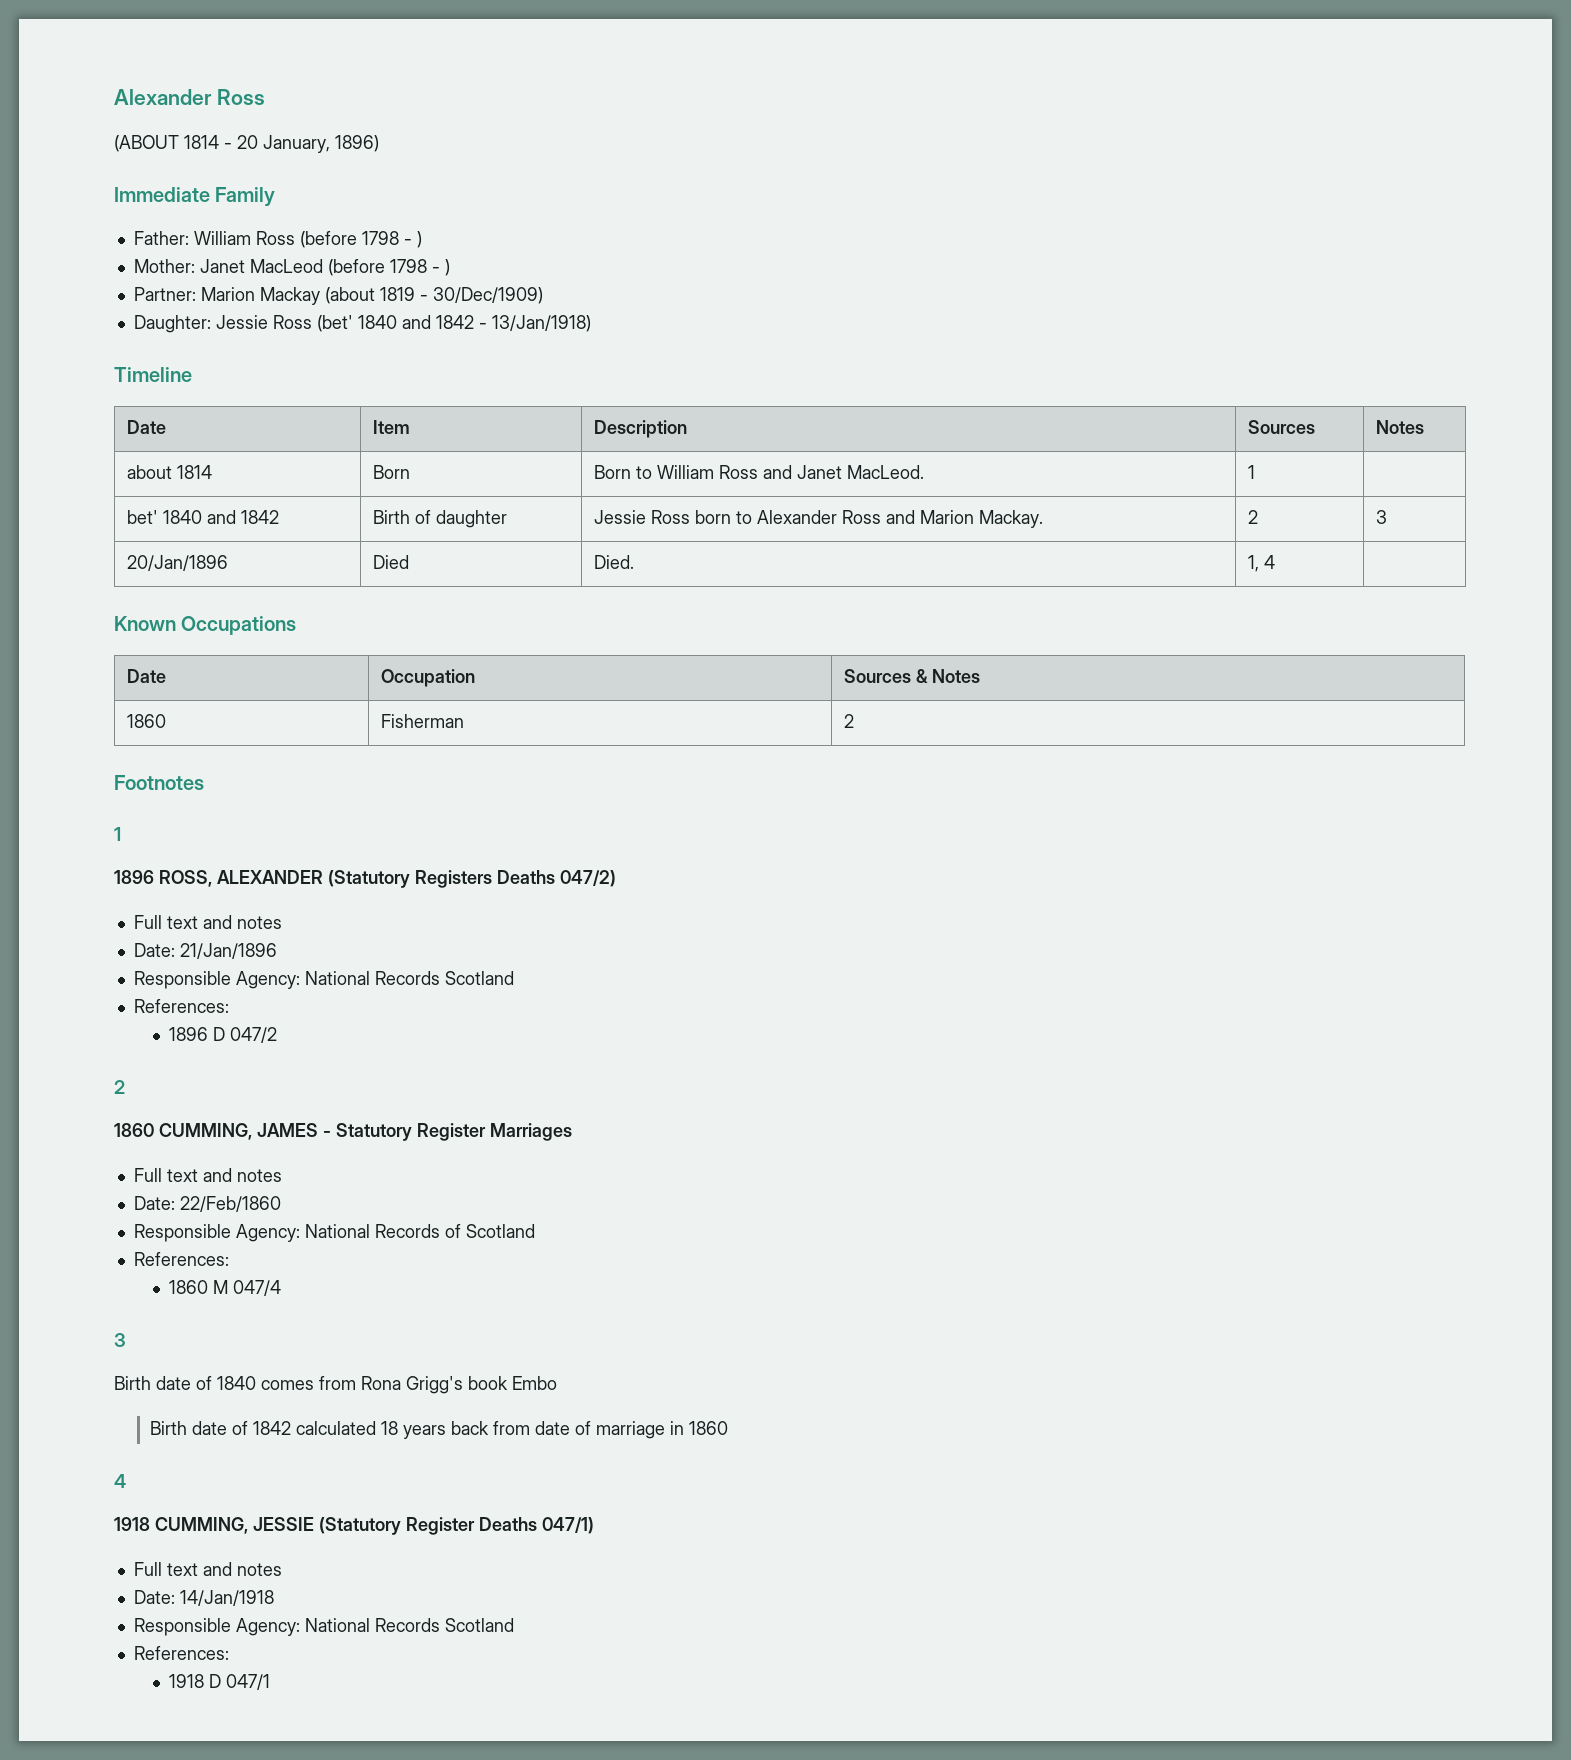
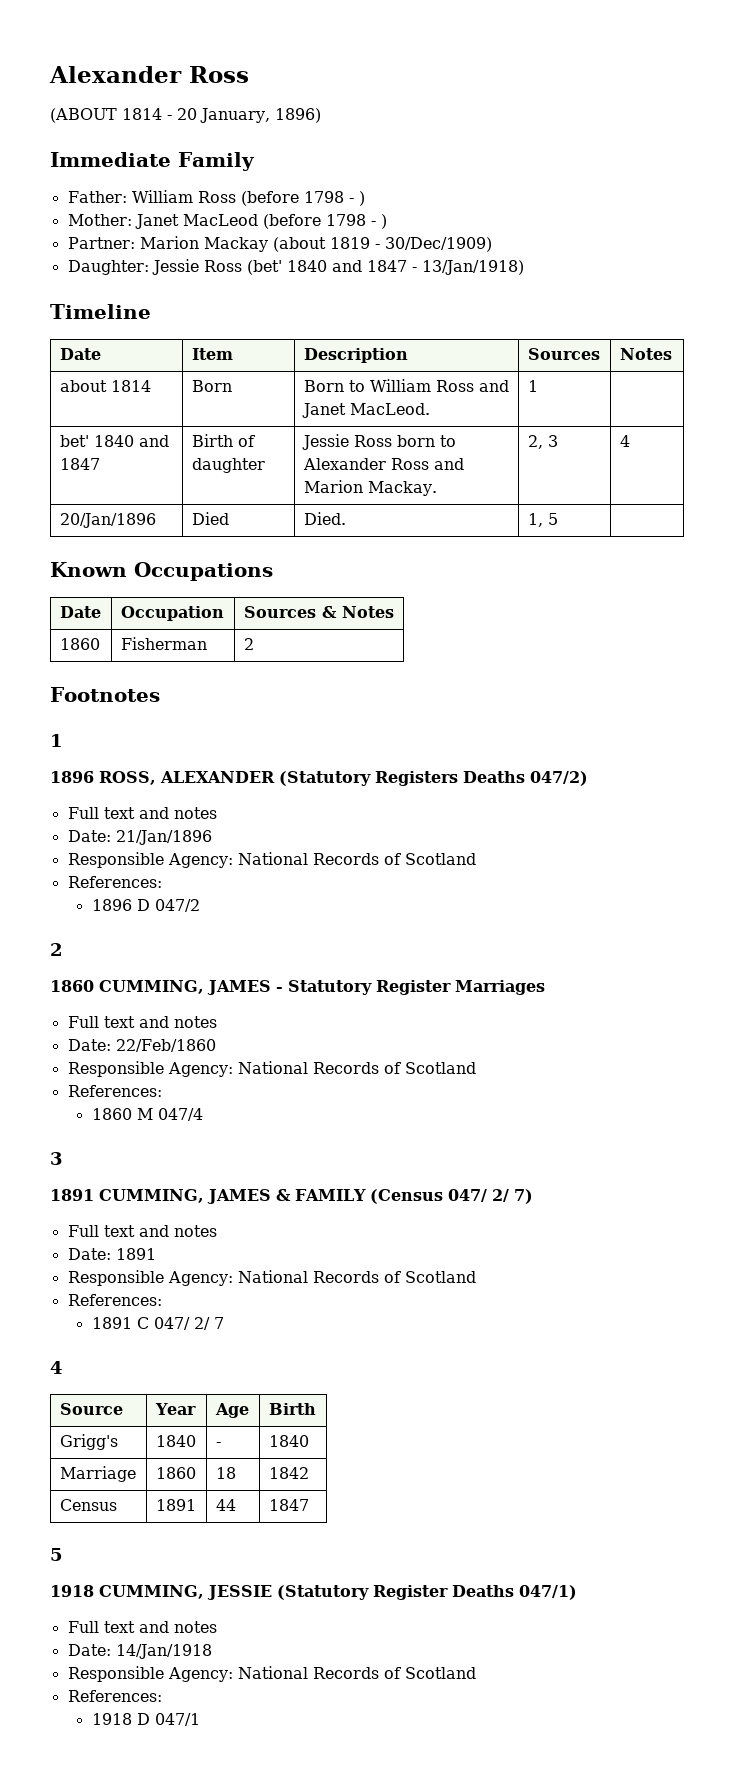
- Daughter: Jessie Ross (bet' 1840 and 1842 - 13/Jan/1918)
+ Daughter: Jessie Ross (bet' 1840 and 1847 - 13/Jan/1918)
- bet' 1840 and 1842 | Birth of daughter | Jessie Ross born to Alexander Ross and Marion Mackay. | 2 | 3
+ bet' 1840 and 1847 | Birth of daughter | Jessie Ross born to Alexander Ross and Marion Mackay. | 2, 3 | 4
- 20/Jan/1896 | Died | Died. | 1, 4 |
+ 20/Jan/1896 | Died | Died. | 1, 5 |
  Date: 21/Jan/1896
- Responsible Agency: National Records Scotland
+ Responsible Agency: National Records of Scotland
- Birth date of 1840 comes from Rona Grigg's book Embo
- Birth date of 1842 calculated 18 years back from date of marriage in 1860
+ 1891 CUMMING, JAMES & FAMILY (Census 047/ 2/ 7)
+ Full text and notes
+ Date: 1891
+ Responsible Agency: National Records of Scotland
+ References:
+ 1891 C 047/ 2/ 7
  4
+ Source | Year | Age | Birth
+ Grigg's | 1840 | - | 1840
+ Marriage | 1860 | 18 | 1842
+ Census | 1891 | 44 | 1847
+ 5
  Date: 14/Jan/1918
- Responsible Agency: National Records Scotland
+ Responsible Agency: National Records of Scotland

